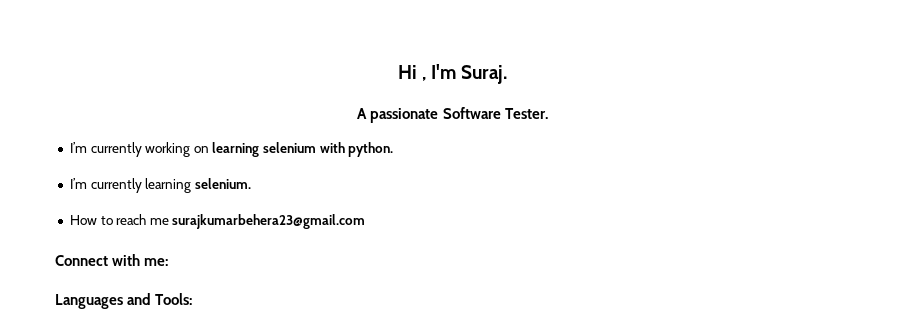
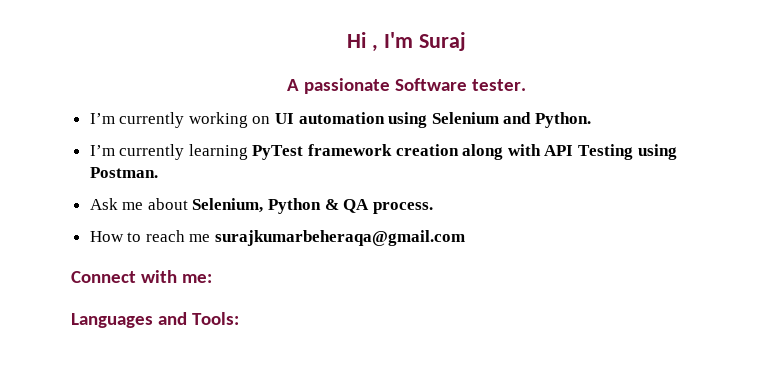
- Hi , I'm Suraj.
+ Hi , I'm Suraj
- A passionate Software Tester.
+ A passionate Software tester.
- I’m currently working on learning selenium with python.
- I’m currently learning selenium.
+ I’m currently working on UI automation using Selenium and Python.
+ I’m currently learning PyTest framework creation along with API Testing using Postman.
+ Ask me about Selenium, Python & QA process.
- How to reach me surajkumarbehera23@gmail.com
+ How to reach me surajkumarbeheraqa@gmail.com

